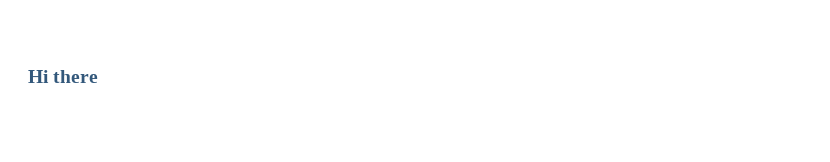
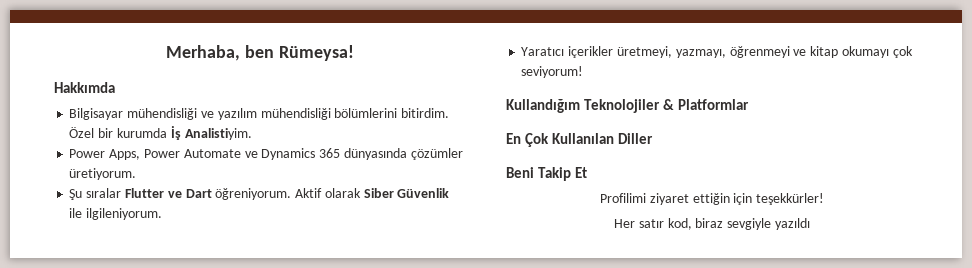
- Hi there
+ Merhaba, ben Rümeysa!
+ Hakkımda
+ Bilgisayar mühendisliği ve yazılım mühendisliği bölümlerini bitirdim. Özel bir kurumda İş Analistiyim.
+ Power Apps, Power Automate ve Dynamics 365 dünyasında çözümler üretiyorum.
+ Şu sıralar Flutter ve Dart öğreniyorum. Aktif olarak Siber Güvenlik ile ilgileniyorum.
+ Yaratıcı içerikler üretmeyi, yazmayı, öğrenmeyi ve kitap okumayı çok seviyorum!
+ Kullandığım Teknolojiler & Platformlar
+ En Çok Kullanılan Diller
+ Beni Takip Et
+ Profilimi ziyaret ettiğin için teşekkürler!
+ Her satır kod, biraz sevgiyle yazıldı

